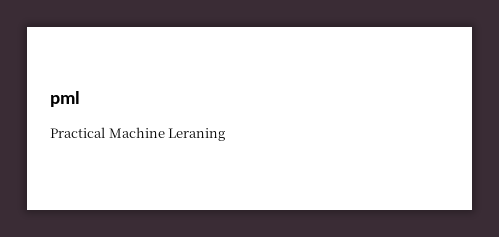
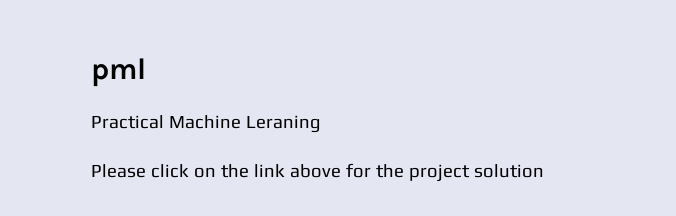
+ Please click on the link above for the project solution

